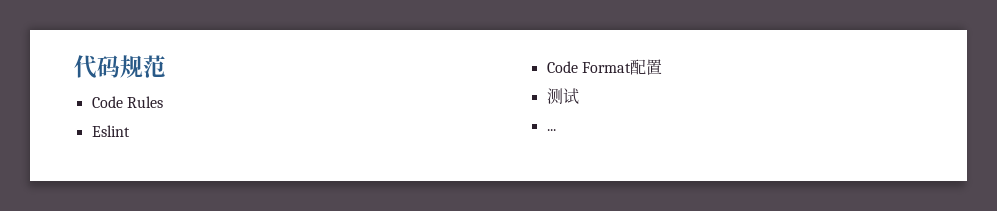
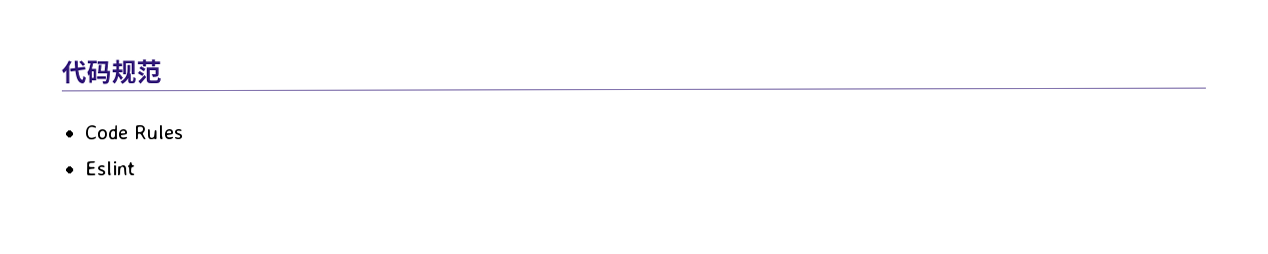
- Code Format配置
- 测试
- ...

